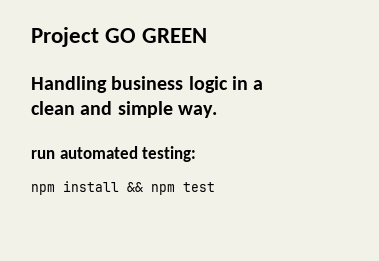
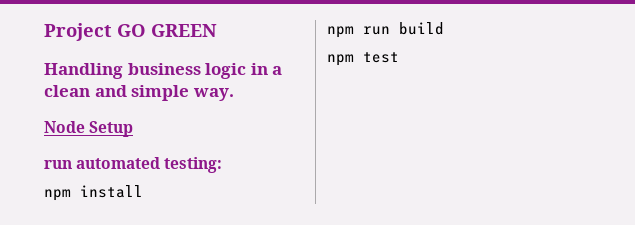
+ Node Setup
- npm install && npm test
+ npm install
+ npm run build
+ npm test

